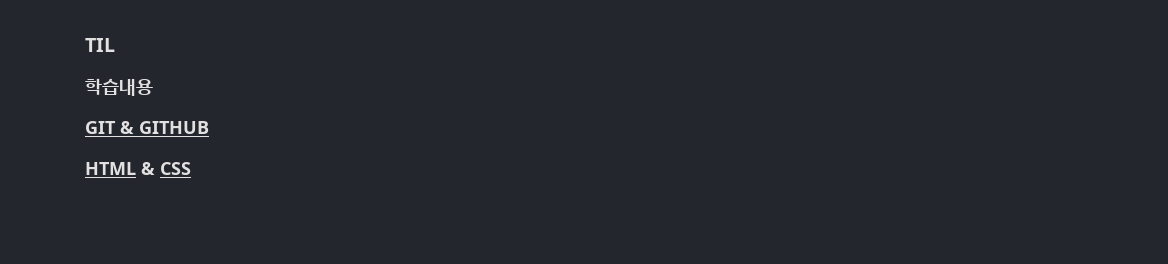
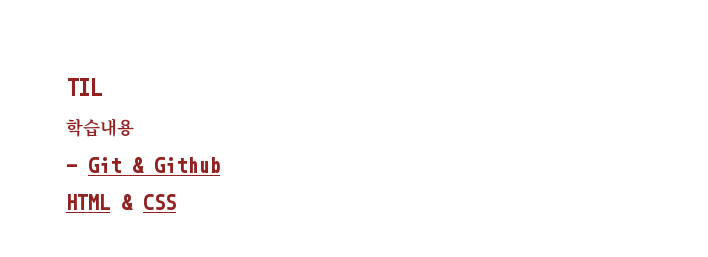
- GIT & GITHUB
+ - Git & Github

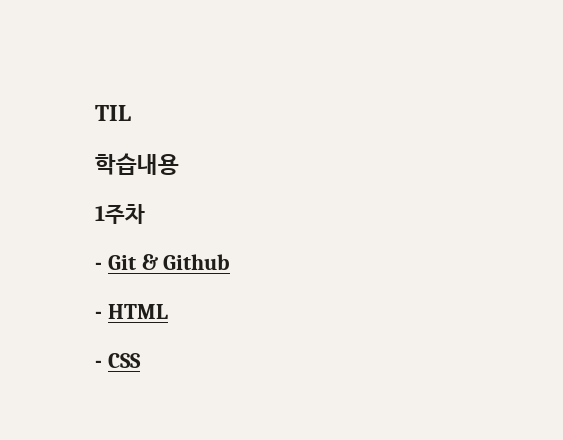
+ 1주차
- HTML & CSS
+ - HTML
+ - CSS

